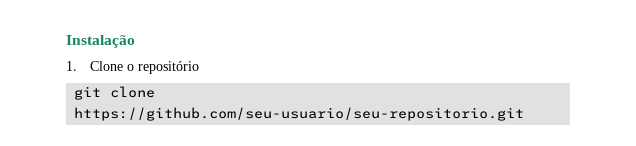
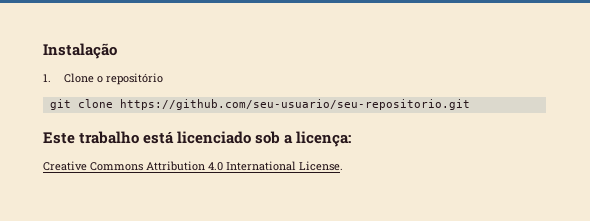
+ Este trabalho está licenciado sob a licença:
+ Creative Commons Attribution 4.0 International License.

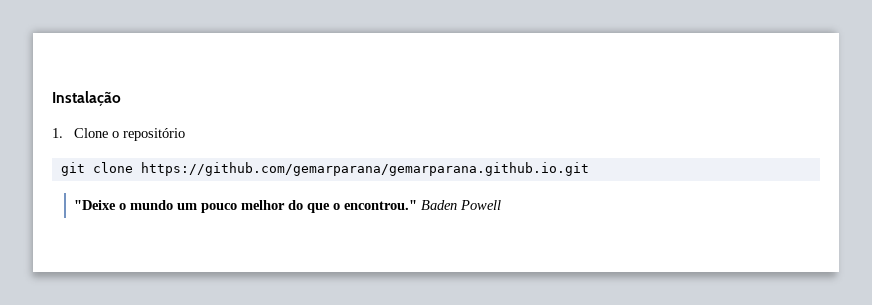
- git clone https://github.com/seu-usuario/seu-repositorio.git
- Este trabalho está licenciado sob a licença:
- Creative Commons Attribution 4.0 International License.
+ git clone https://github.com/gemarparana/gemarparana.github.io.git
+ "Deixe o mundo um pouco melhor do que o encontrou." Baden Powell

